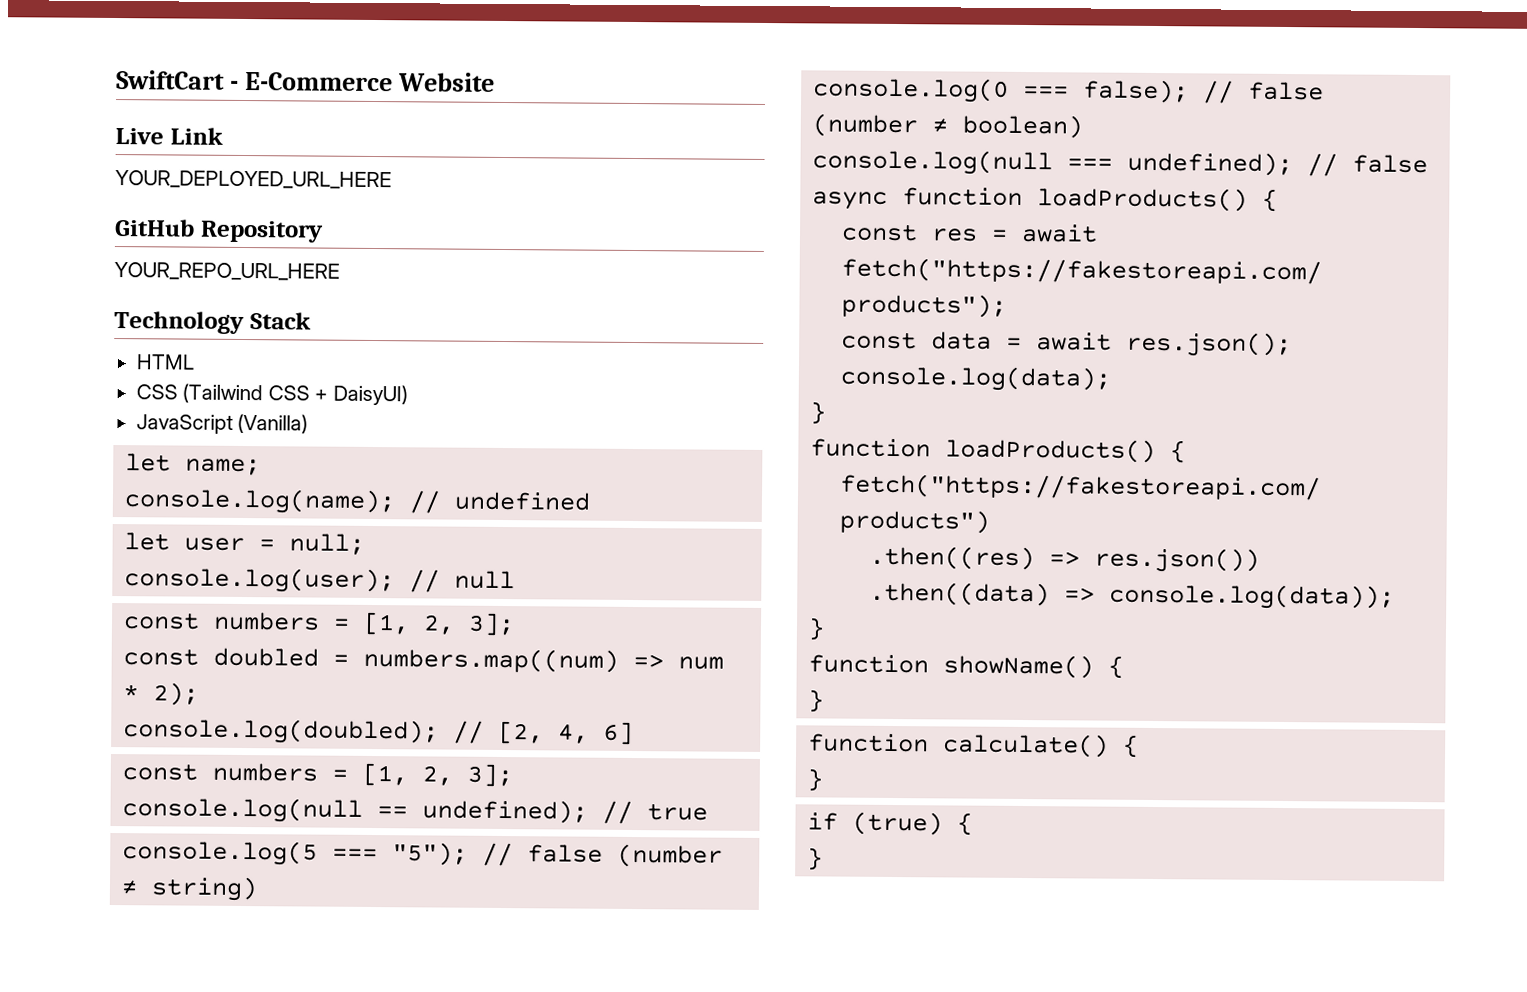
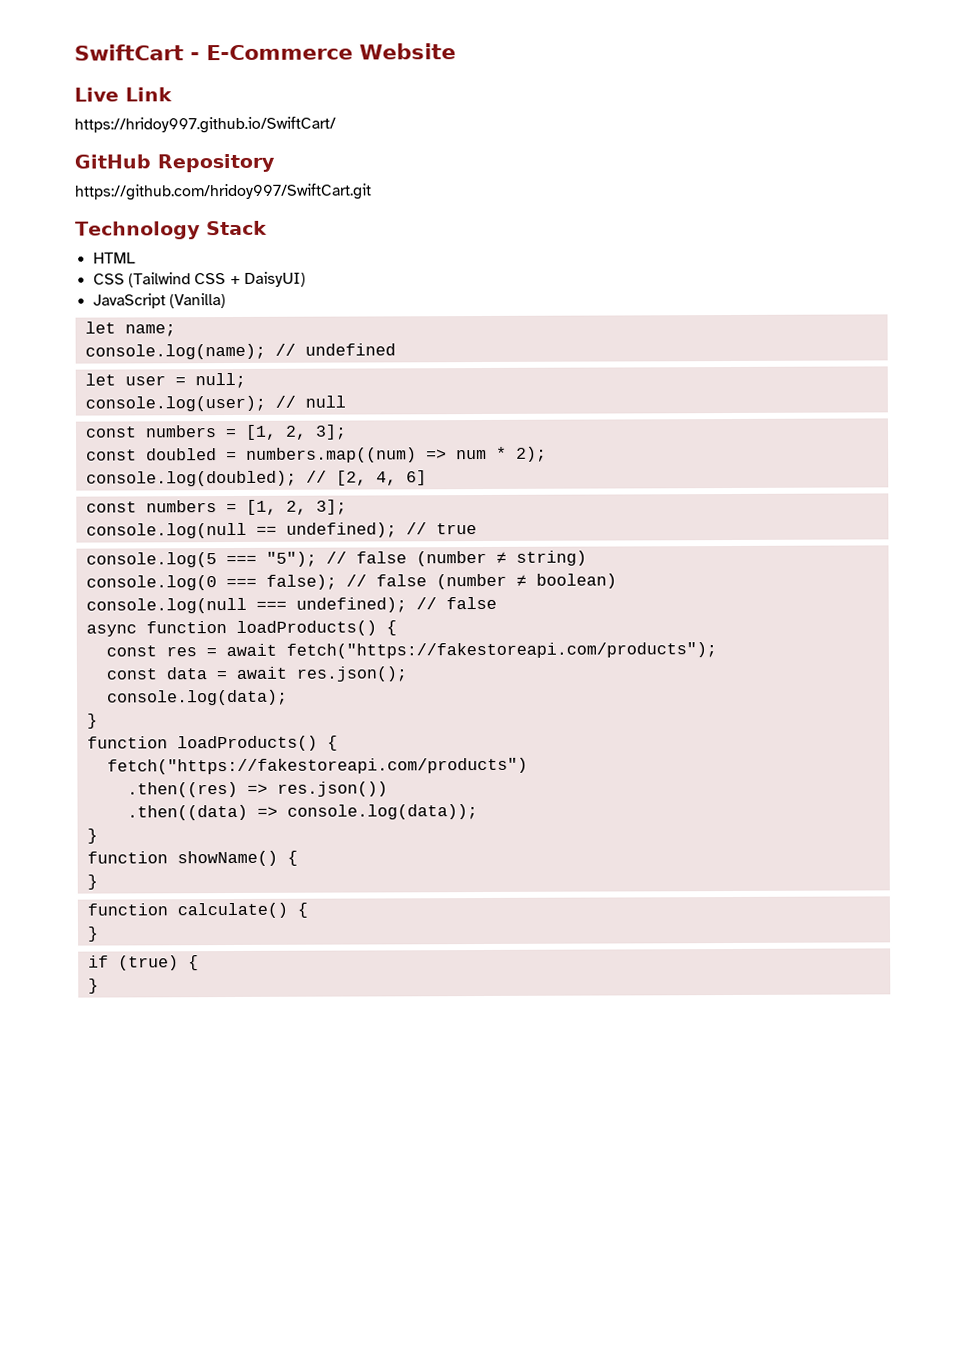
- YOUR_DEPLOYED_URL_HERE
+ https://hridoy997.github.io/SwiftCart/
- YOUR_REPO_URL_HERE
+ https://github.com/hridoy997/SwiftCart.git

